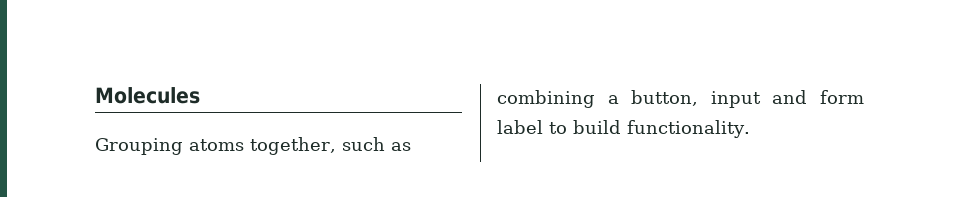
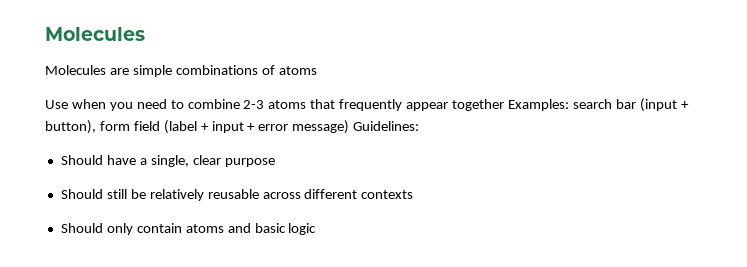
- Grouping atoms together, such as combining a button, input and form label to build functionality.
+ Molecules are simple combinations of atoms
+ Use when you need to combine 2-3 atoms that frequently appear together Examples: search bar (input + button), form field (label + input + error message) Guidelines:
+ Should have a single, clear purpose
+ Should still be relatively reusable across different contexts
+ Should only contain atoms and basic logic

